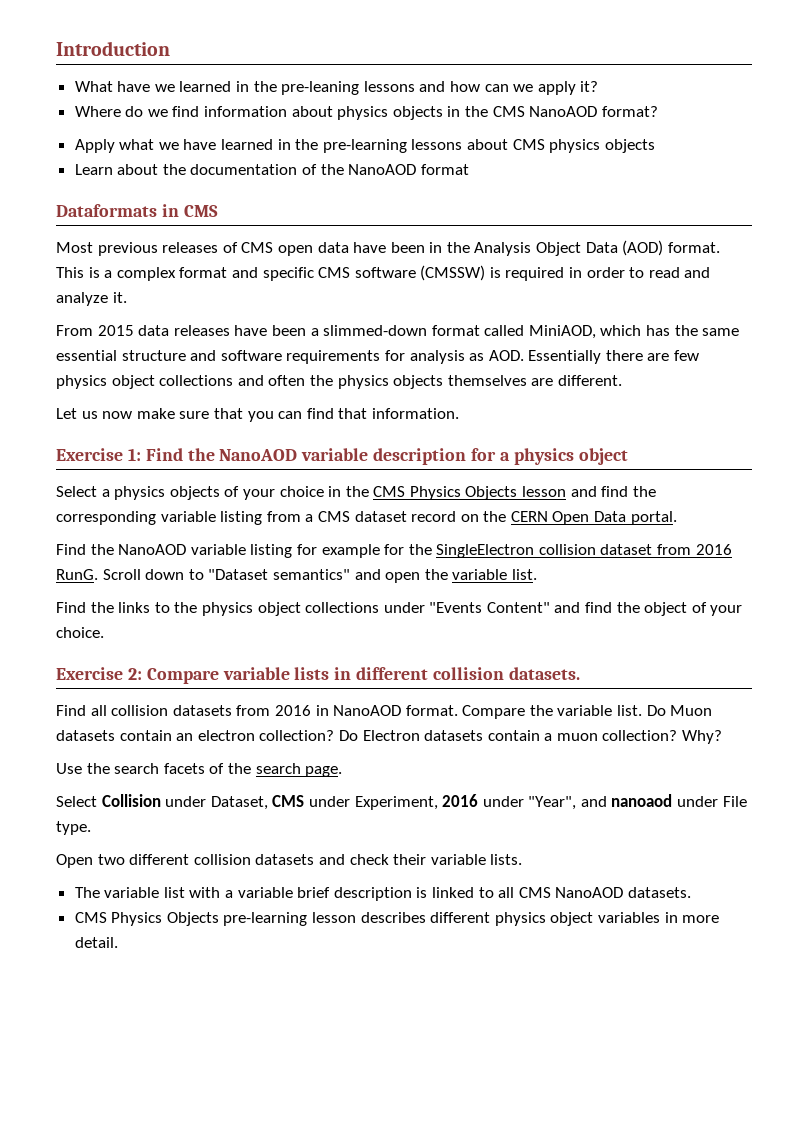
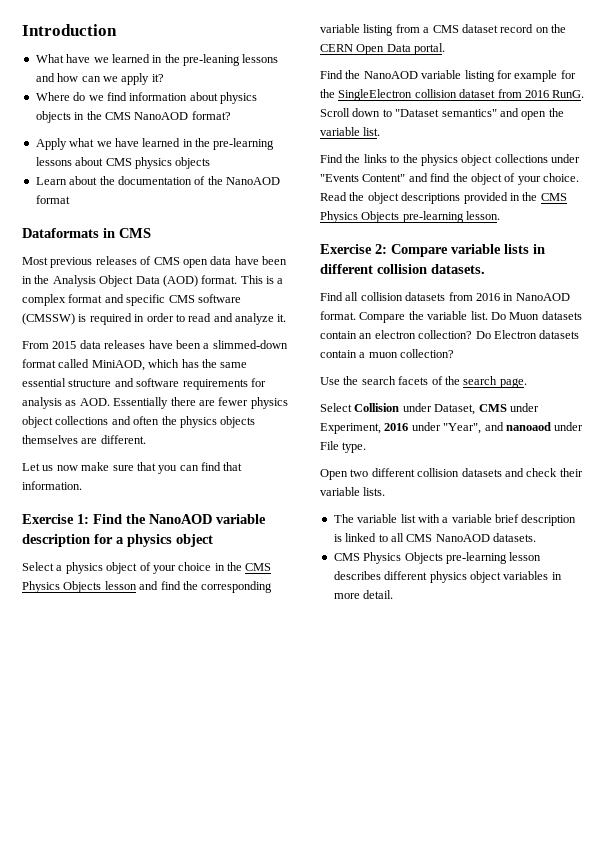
- From 2015 data releases have been a slimmed-down format called MiniAOD, which has the same essential structure and software requirements for analysis as AOD. Essentially there are few physics object collections and often the physics objects themselves are different.
+ From 2015 data releases have been a slimmed-down format called MiniAOD, which has the same essential structure and software requirements for analysis as AOD. Essentially there are fewer physics object collections and often the physics objects themselves are different.
- Select a physics objects of your choice in the CMS Physics Objects lesson and find the corresponding variable listing from a CMS dataset record on the CERN Open Data portal.
+ Select a physics object of your choice in the CMS Physics Objects lesson and find the corresponding variable listing from a CMS dataset record on the CERN Open Data portal.
+ Read the object descriptions provided in the CMS Physics Objects pre-learning lesson.
- Why?

